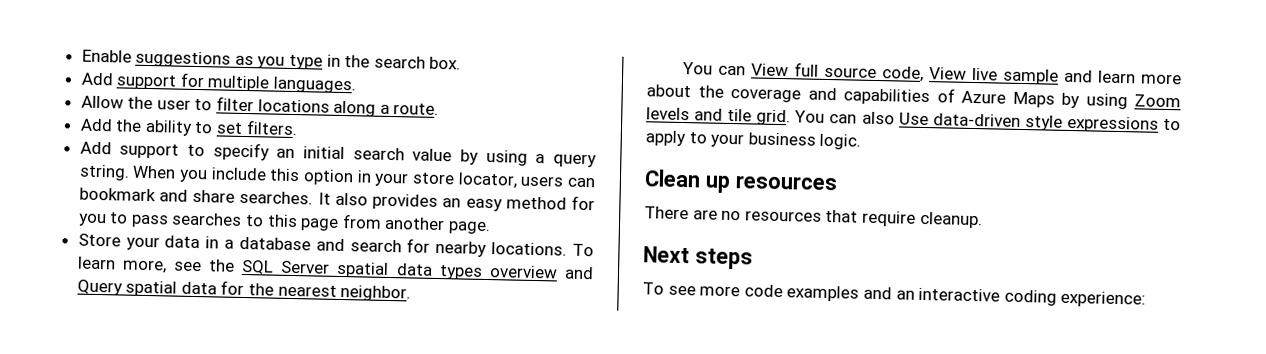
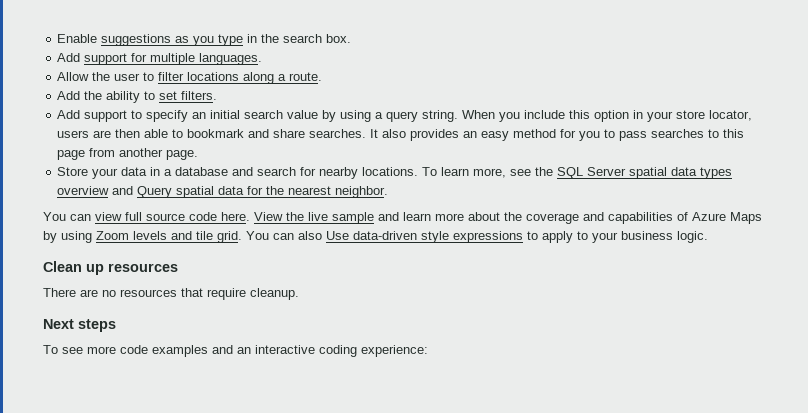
- When you include this option in your store locator, users can bookmark and share searches.
+ When you include this option in your store locator, users are then able to bookmark and share searches.
- You can View full source code, View live sample and learn more about the coverage and capabilities of Azure Maps by using Zoom levels and tile grid.
+ You can view full source code here. View the live sample and learn more about the coverage and capabilities of Azure Maps by using Zoom levels and tile grid.

